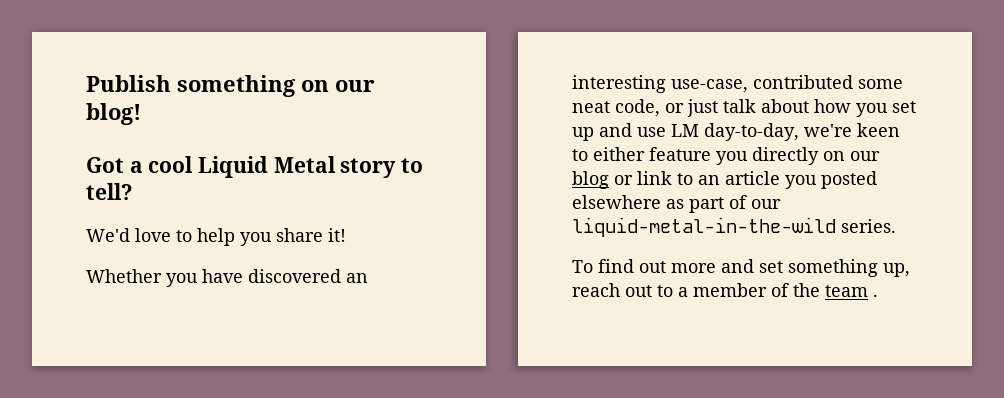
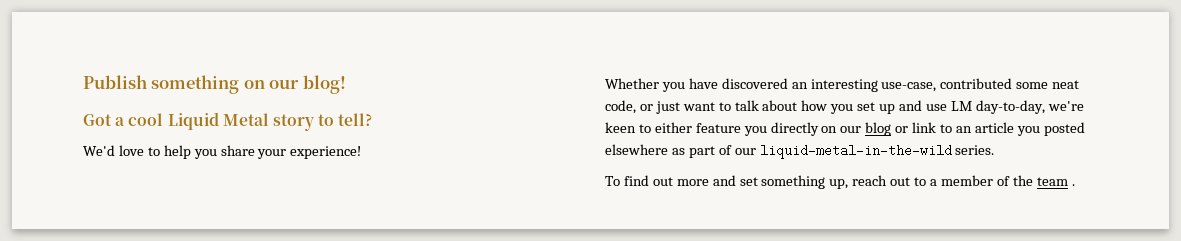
- We'd love to help you share it!
+ We'd love to help you share your experience!
- Whether you have discovered an interesting use-case, contributed some neat code, or just talk about how you set up and use LM day-to-day, we're keen to either feature you directly on our blog or link to an article you posted elsewhere as part of our liquid-metal-in-the-wild series.
+ Whether you have discovered an interesting use-case, contributed some neat code, or just want to talk about how you set up and use LM day-to-day, we're keen to either feature you directly on our blog or link to an article you posted elsewhere as part of our liquid-metal-in-the-wild series.

